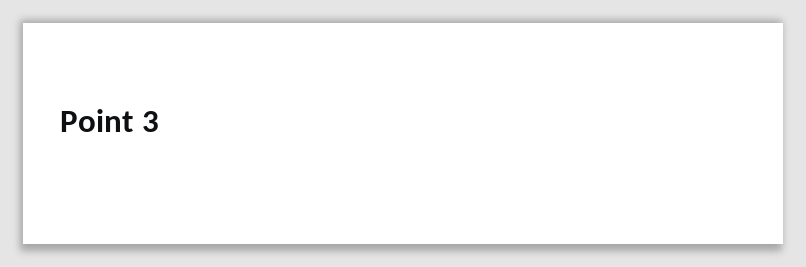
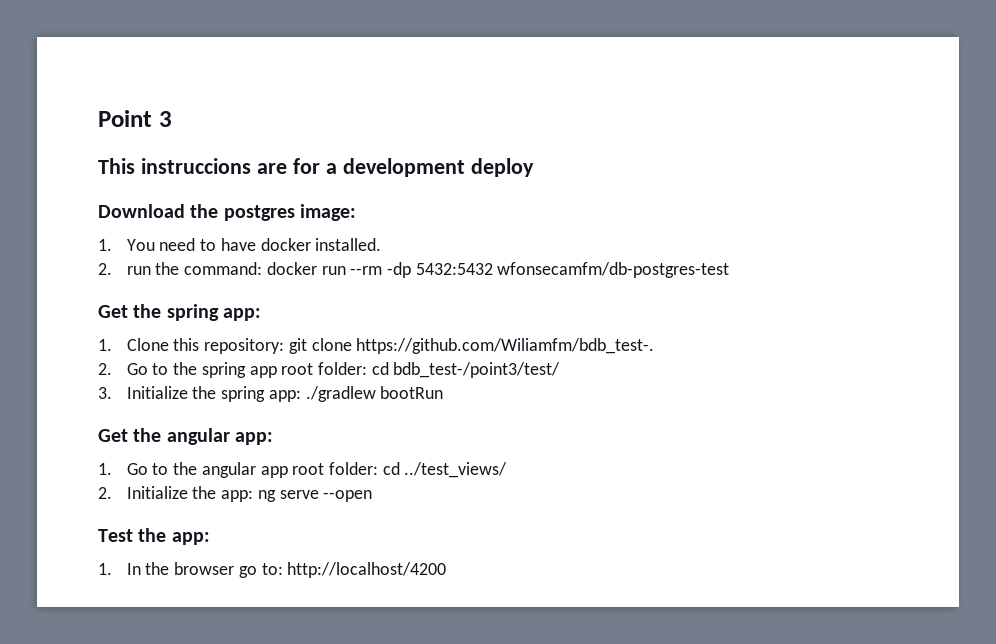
+ This instruccions are for a development deploy
+ Download the postgres image:
+ 1. You need to have docker installed.
+ 2. run the command: docker run --rm -dp 5432:5432 wfonsecamfm/db-postgres-test
+ Get the spring app:
+ 1. Clone this repository: git clone https://github.com/Wiliamfm/bdb_test-.
+ 2. Go to the spring app root folder: cd bdb_test-/point3/test/
+ 3. Initialize the spring app: ./gradlew bootRun
+ Get the angular app:
+ 1. Go to the angular app root folder: cd ../test_views/
+ 2. Initialize the app: ng serve --open
+ Test the app:
+ 1. In the browser go to: http://localhost/4200

